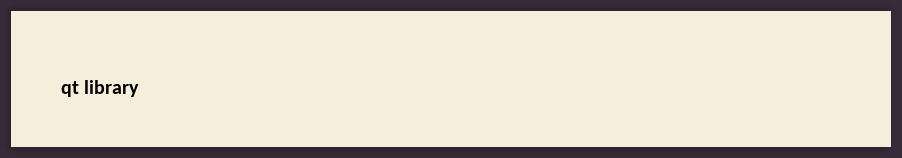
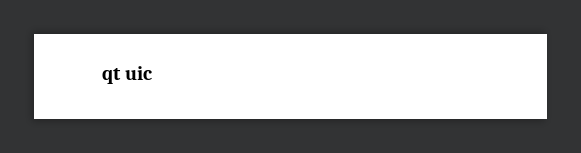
- qt library
+ qt uic

